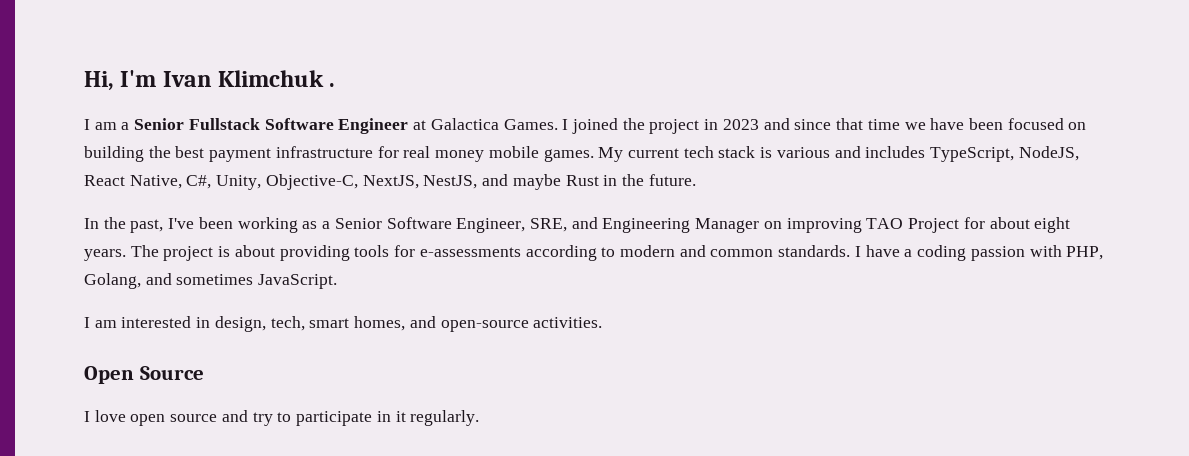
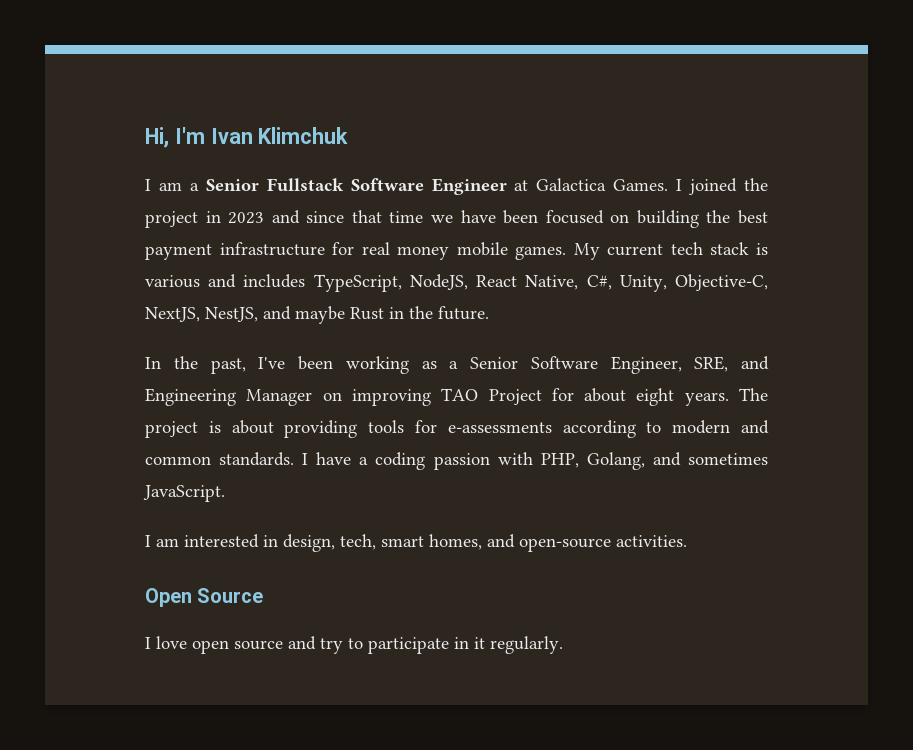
- Hi, I'm Ivan Klimchuk .
+ Hi, I'm Ivan Klimchuk

